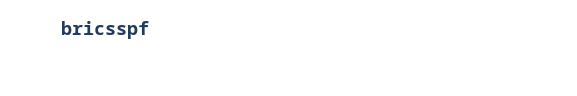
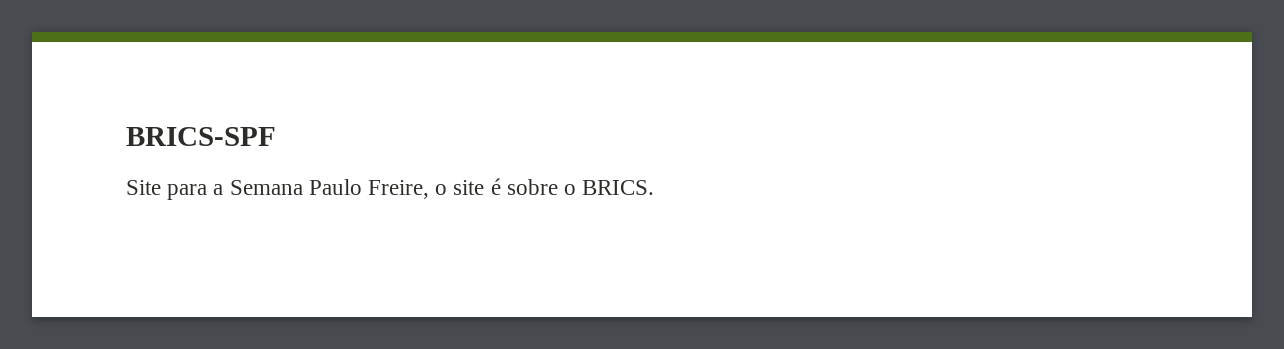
- bricsspf
+ BRICS-SPF
+ Site para a Semana Paulo Freire, o site é sobre o BRICS.

